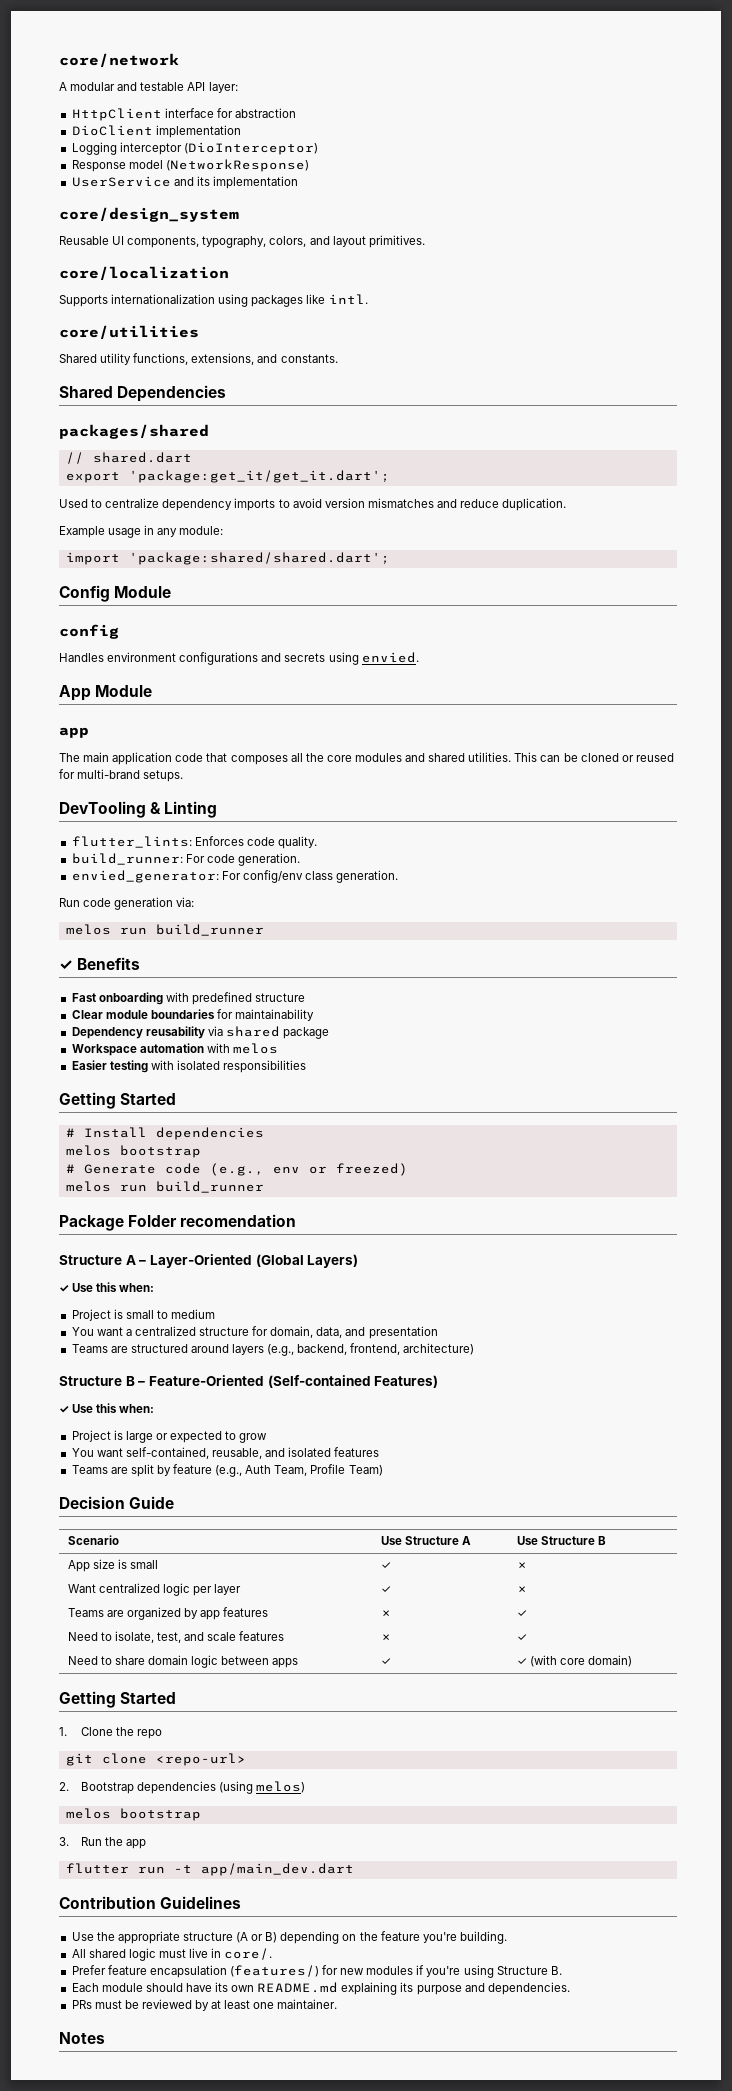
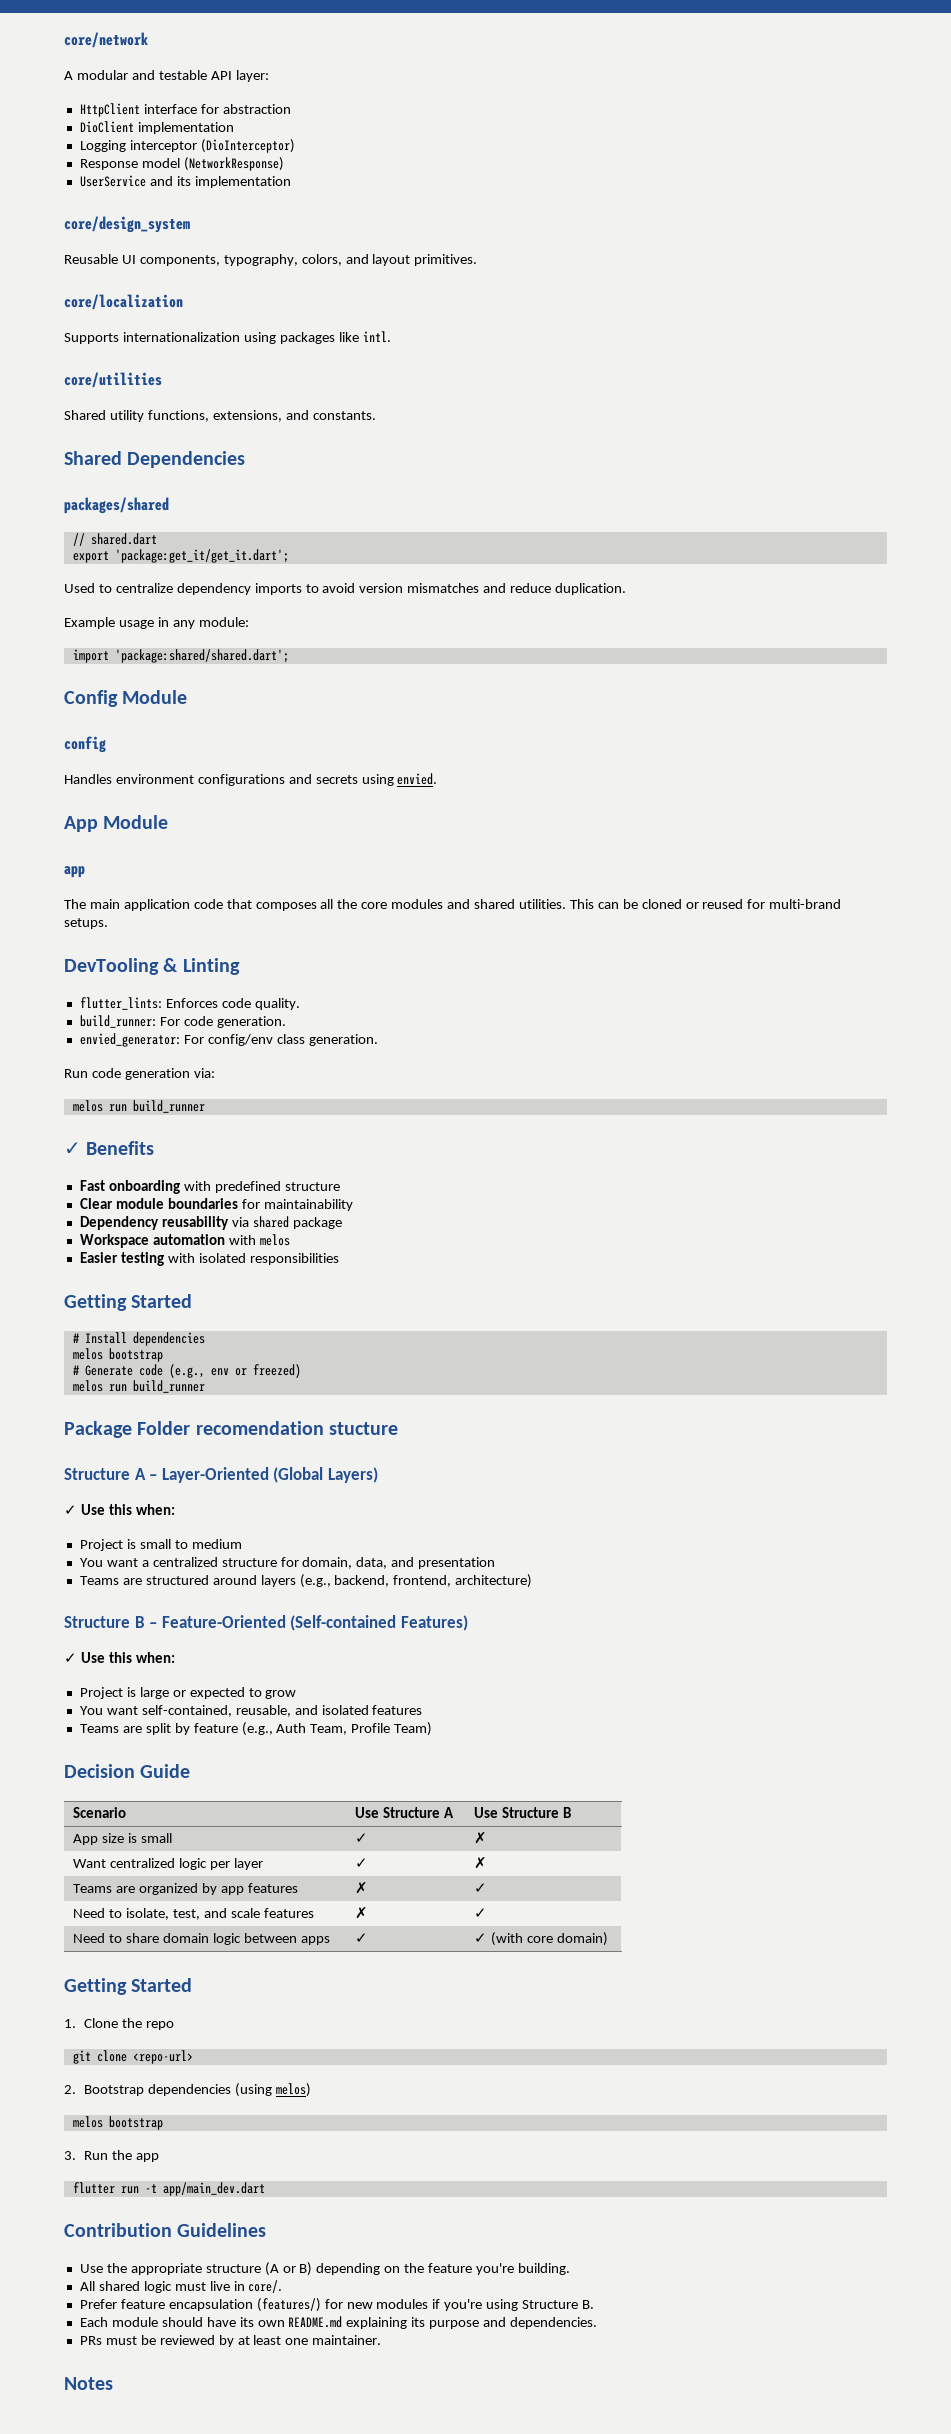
- Package Folder recomendation
+ Package Folder recomendation stucture

